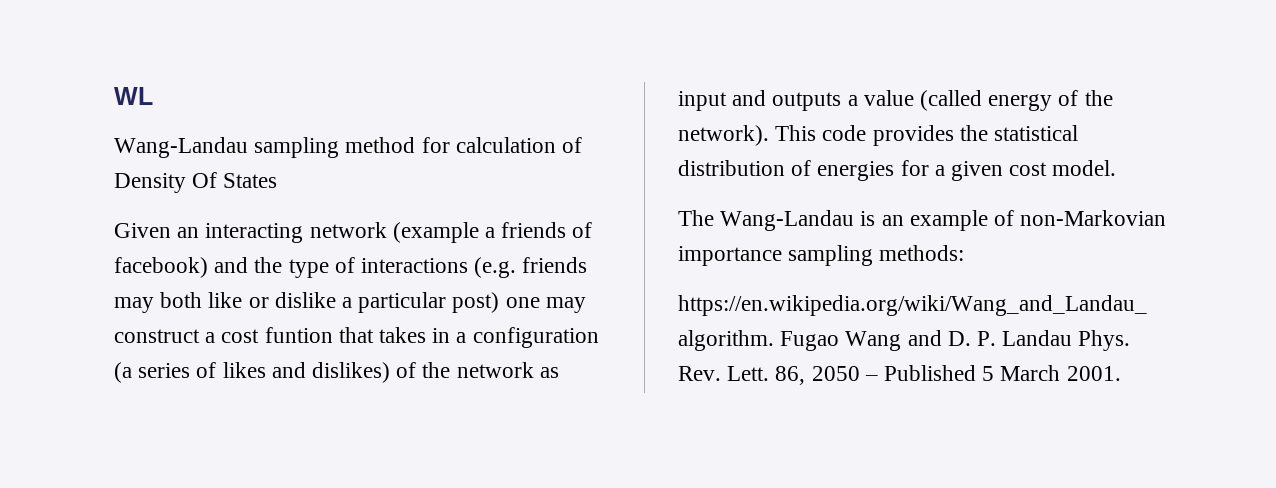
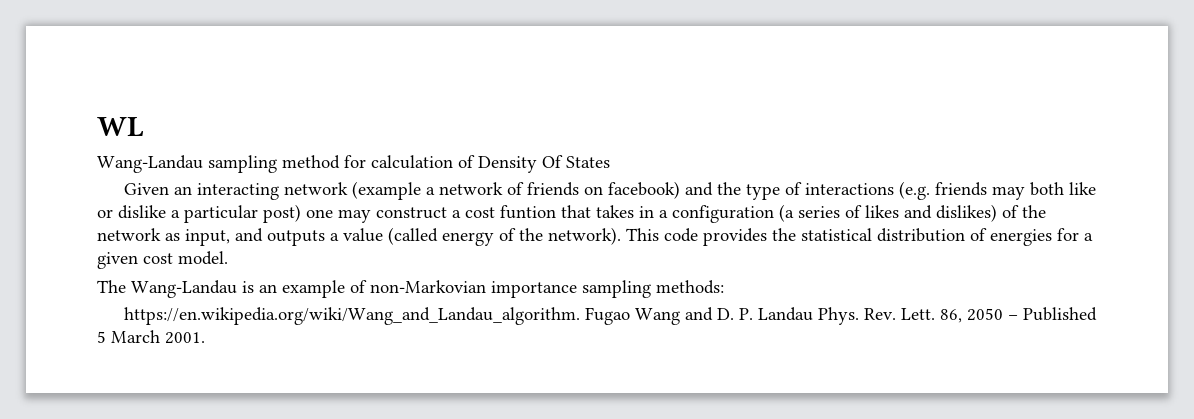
- Given an interacting network (example a friends of facebook) and the type of interactions (e.g. friends may both like or dislike a particular post) one may construct a cost funtion that takes in a configuration (a series of likes and dislikes) of the network as input and outputs a value (called energy of the network).
+ Given an interacting network (example a network of friends on facebook) and the type of interactions (e.g. friends may both like or dislike a particular post) one may construct a cost funtion that takes in a configuration (a series of likes and dislikes) of the network as input, and outputs a value (called energy of the network).

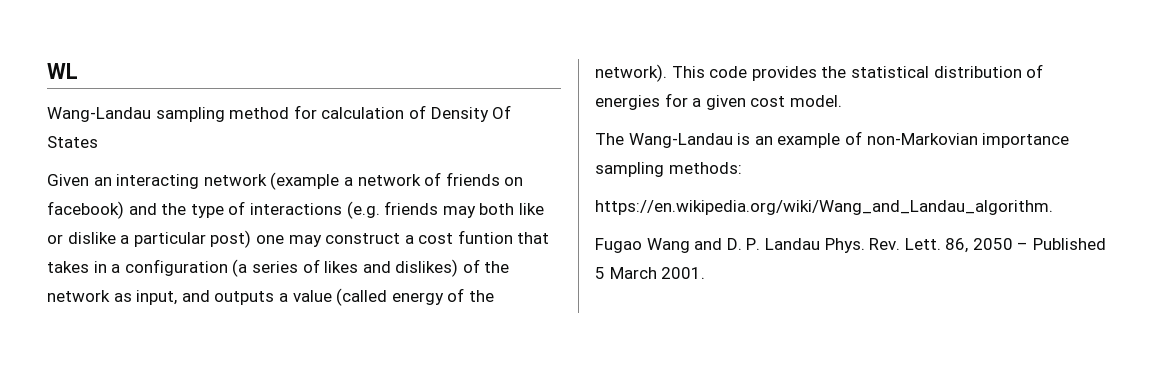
- https://en.wikipedia.org/wiki/Wang_and_Landau_algorithm. Fugao Wang and D. P. Landau Phys.
+ https://en.wikipedia.org/wiki/Wang_and_Landau_algorithm.
+ Fugao Wang and D. P. Landau Phys.

